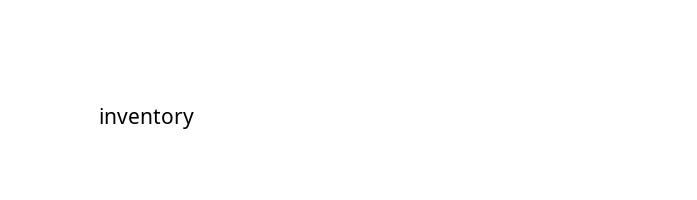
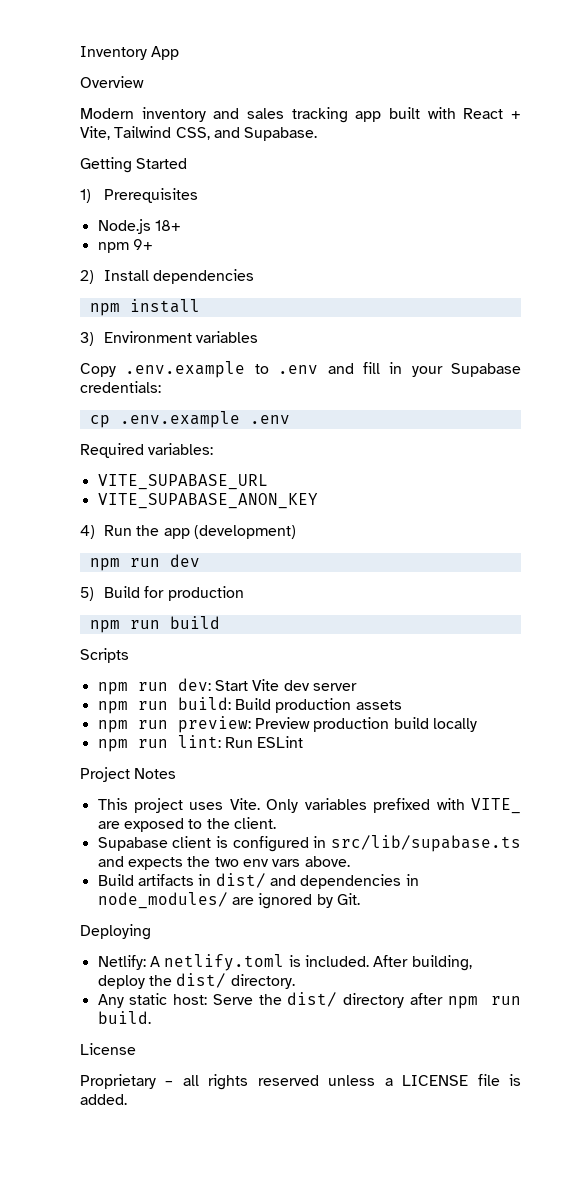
- inventory
+ Inventory App
+ Overview
+ Modern inventory and sales tracking app built with React + Vite, Tailwind CSS, and Supabase.
+ Getting Started
+ 1) Prerequisites
+ Node.js 18+
+ npm 9+
+ 2) Install dependencies
+ npm install
+ 3) Environment variables
+ Copy .env.example to .env and fill in your Supabase credentials:
+ cp .env.example .env
+ Required variables:
+ VITE_SUPABASE_URL
+ VITE_SUPABASE_ANON_KEY
+ 4) Run the app (development)
+ npm run dev
+ 5) Build for production
+ npm run build
+ Scripts
+ npm run dev: Start Vite dev server
+ npm run build: Build production assets
+ npm run preview: Preview production build locally
+ npm run lint: Run ESLint
+ Project Notes
+ This project uses Vite. Only variables prefixed with VITE_ are exposed to the client.
+ Supabase client is configured in src/lib/supabase.ts and expects the two env vars above.
+ Build artifacts in dist/ and dependencies in node_modules/ are ignored by Git.
+ Deploying
+ Netlify: A netlify.toml is included. After building, deploy the dist/ directory.
+ Any static host: Serve the dist/ directory after npm run build.
+ License
+ Proprietary – all rights reserved unless a LICENSE file is added.

